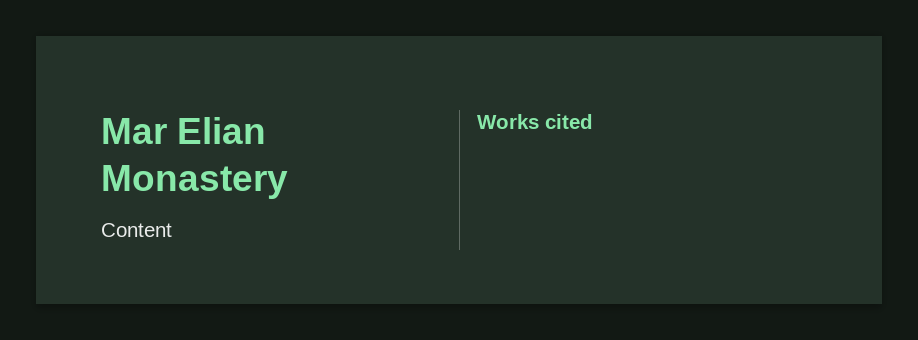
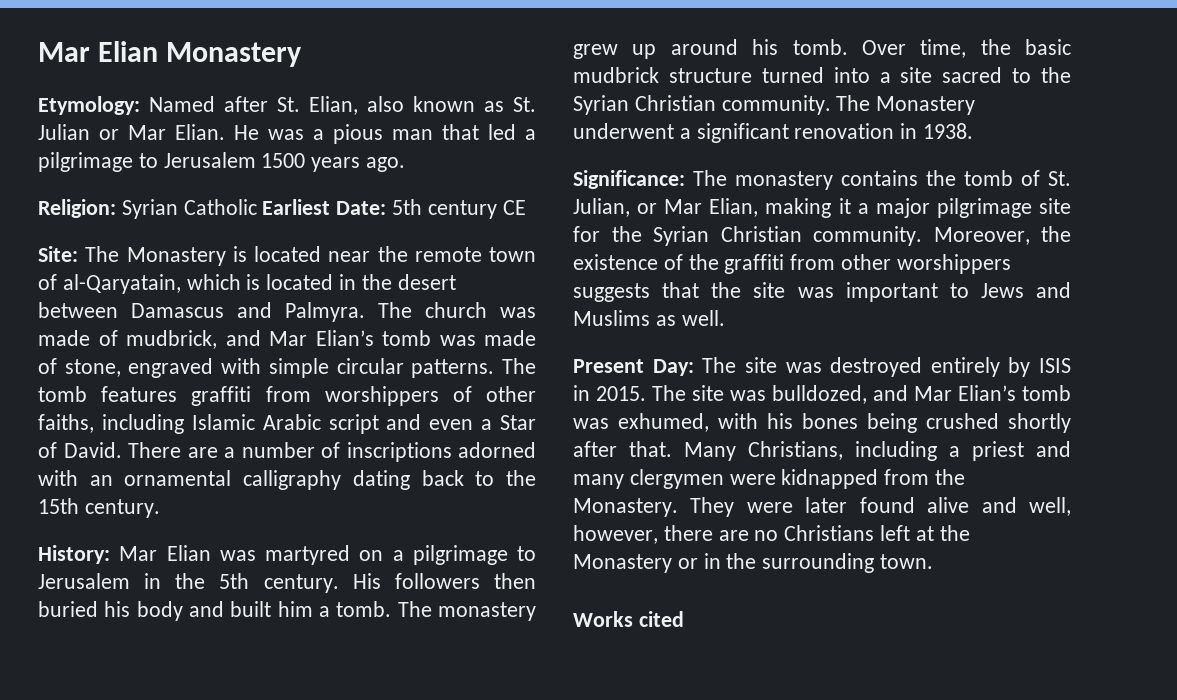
- Content
+ Etymology: Named after St. Elian, also known as St. Julian or Mar Elian. He was a pious man that led a pilgrimage to Jerusalem 1500 years ago.
+ Religion: Syrian Catholic Earliest Date: 5th century CE
+ Site: The Monastery is located near the remote town of al-Qaryatain, which is located in the desert between Damascus and Palmyra. The church was made of mudbrick, and Mar Elian’s tomb was made of stone, engraved with simple circular patterns. The tomb features graffiti from worshippers of other faiths, including Islamic Arabic script and even a Star of David. There are a number of inscriptions adorned with an ornamental calligraphy dating back to the 15th century.
+ History: Mar Elian was martyred on a pilgrimage to Jerusalem in the 5th century. His followers then buried his body and built him a tomb. The monastery grew up around his tomb. Over time, the basic mudbrick structure turned into a site sacred to the Syrian Christian community. The Monastery underwent a significant renovation in 1938.
+ Significance: The monastery contains the tomb of St. Julian, or Mar Elian, making it a major pilgrimage site for the Syrian Christian community. Moreover, the existence of the graffiti from other worshippers suggests that the site was important to Jews and Muslims as well.
+ Present Day: The site was destroyed entirely by ISIS in 2015. The site was bulldozed, and Mar Elian’s tomb was exhumed, with his bones being crushed shortly after that. Many Christians, including a priest and many clergymen were kidnapped from the Monastery. They were later found alive and well, however, there are no Christians left at the Monastery or in the surrounding town.

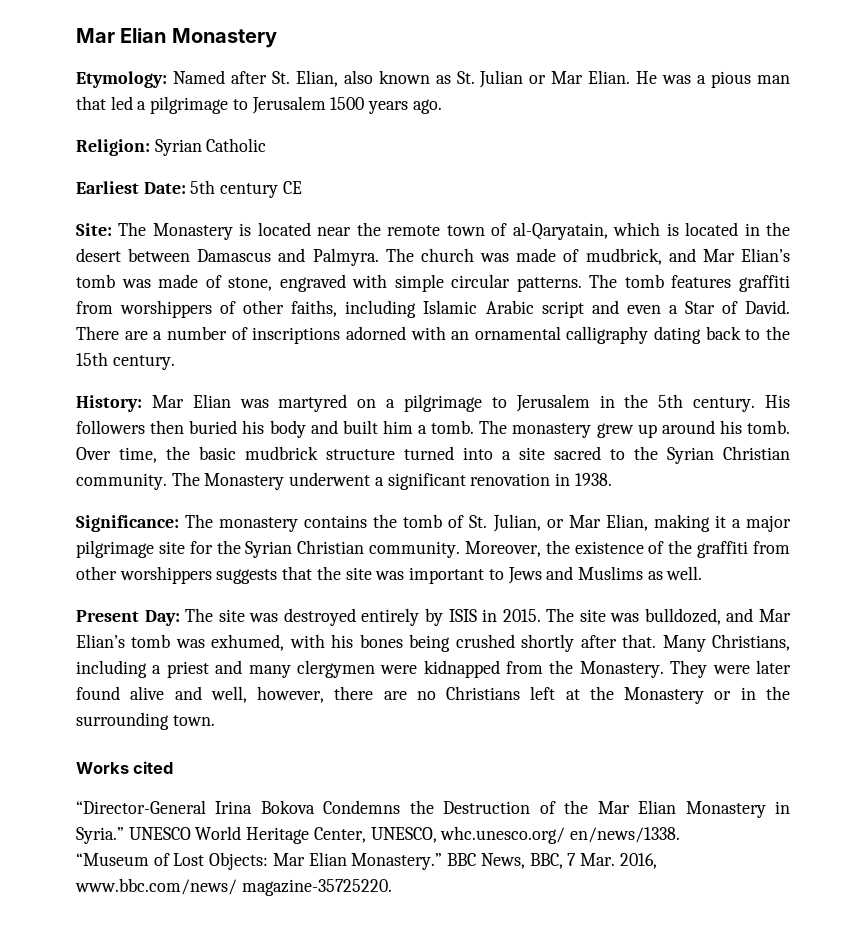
- Religion: Syrian Catholic Earliest Date: 5th century CE
+ Religion: Syrian Catholic
+ Earliest Date: 5th century CE
+ “Director-General Irina Bokova Condemns the Destruction of the Mar Elian Monastery in Syria.” UNESCO World Heritage Center, UNESCO, whc.unesco.org/ en/news/1338.
+ “Museum of Lost Objects: Mar Elian Monastery.” BBC News, BBC, 7 Mar. 2016, www.bbc.com/news/ magazine-35725220.

